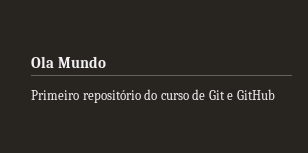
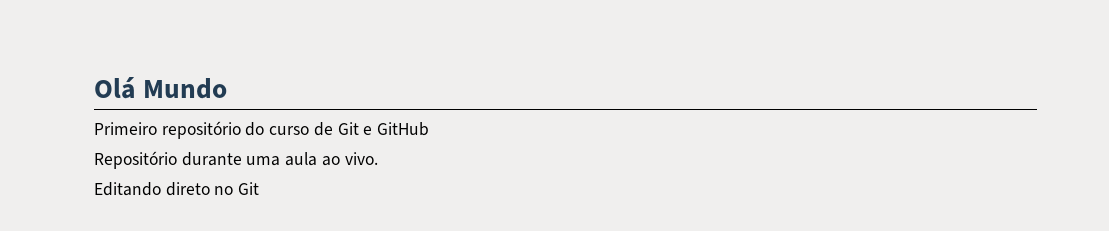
- Ola Mundo
+ Olá Mundo
+ Repositório durante uma aula ao vivo.
+ Editando direto no Git

